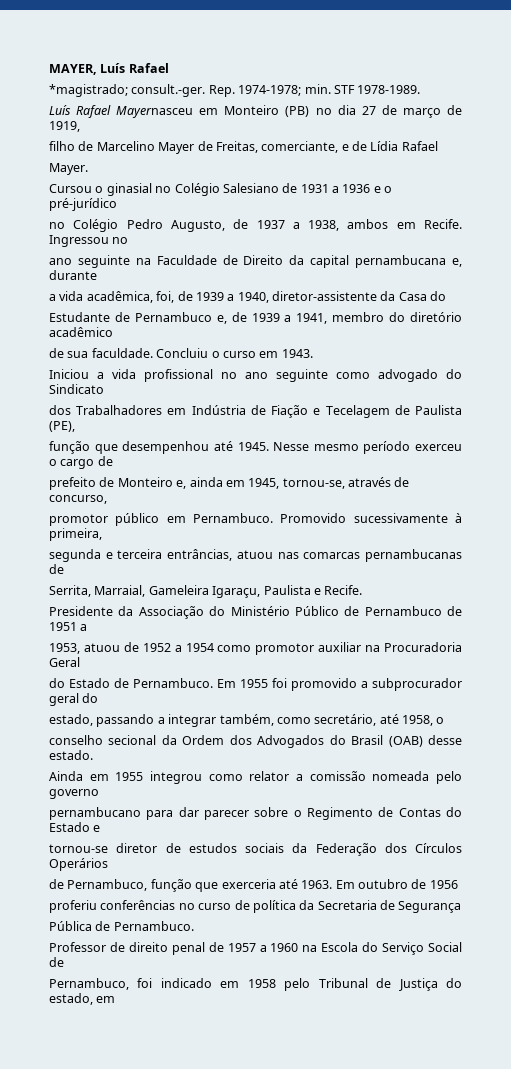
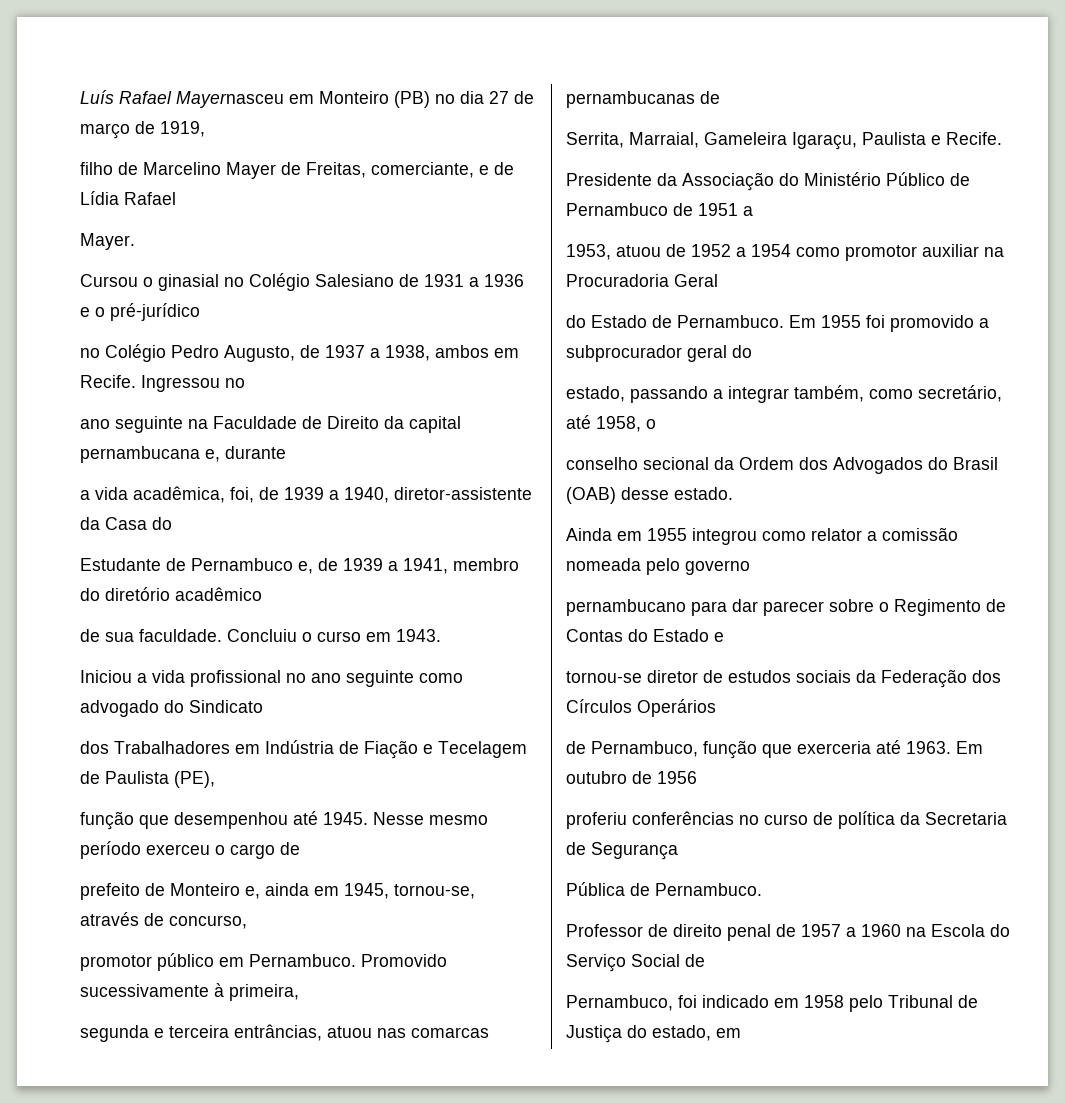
- MAYER, Luís Rafael
- *magistrado; consult.-ger. Rep. 1974-1978; min. STF 1978-1989.

